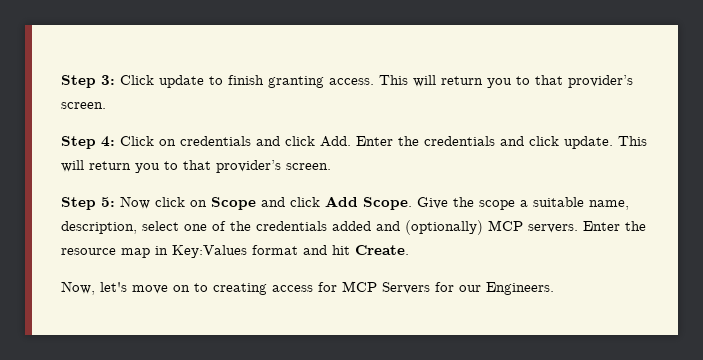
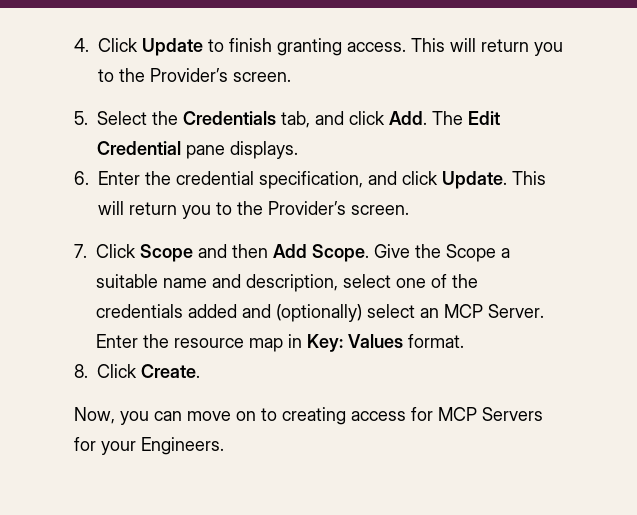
- Step 3: Click update to finish granting access. This will return you to that provider’s screen.
- Step 4: Click on credentials and click Add. Enter the credentials and click update. This will return you to that provider’s screen.
- Step 5: Now click on Scope and click Add Scope.
+ 4. Click Update to finish granting access. This will return you to the Provider’s screen.
+ 5. Select the Credentials tab, and click Add. The Edit Credential pane displays.
+ 6. Enter the credential specification, and click Update. This will return you to the Provider’s screen.
+ 7. Click Scope and then Add Scope.
- Give the scope a suitable name, description, select one of the credentials added and (optionally) MCP servers.
+ Give the Scope a suitable name and description, select one of the credentials added and (optionally) select an MCP Server.
- Enter the resource map in Key:Values format and hit Create.
+ Enter the resource map in Key: Values format.
+ 8. Click Create.
- Now, let's move on to creating access for MCP Servers for our Engineers.
+ Now, you can move on to creating access for MCP Servers for your Engineers.

